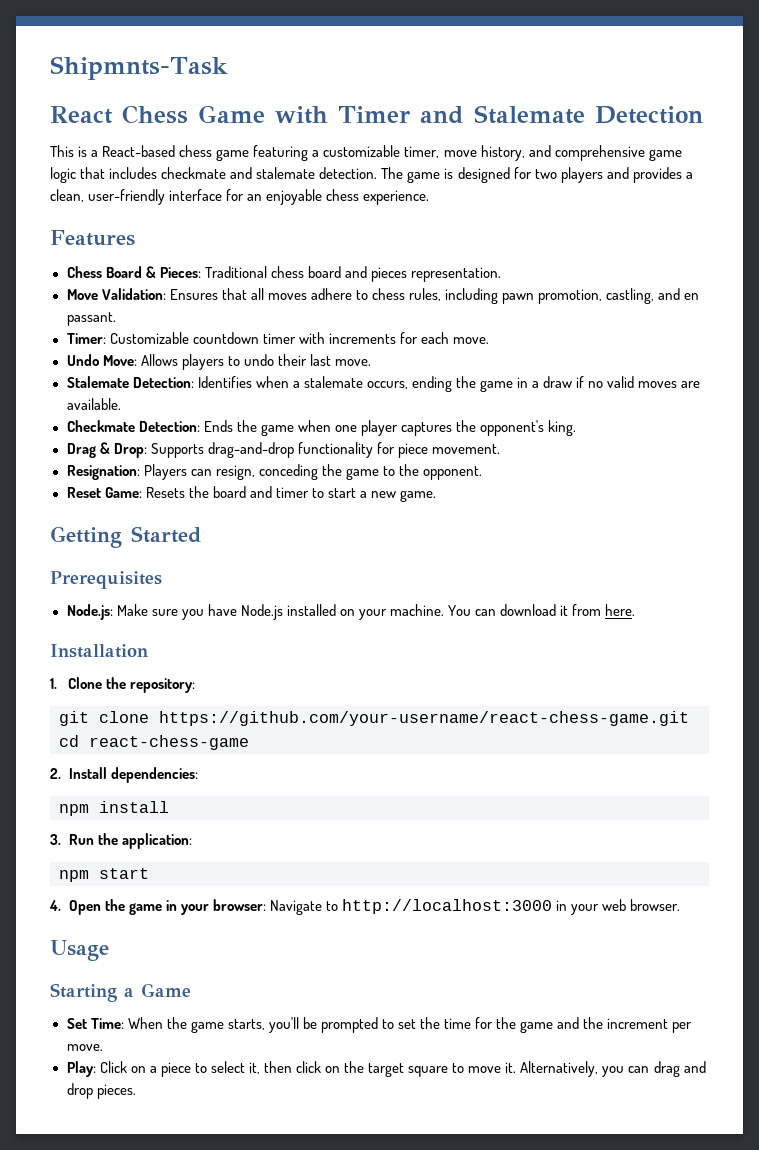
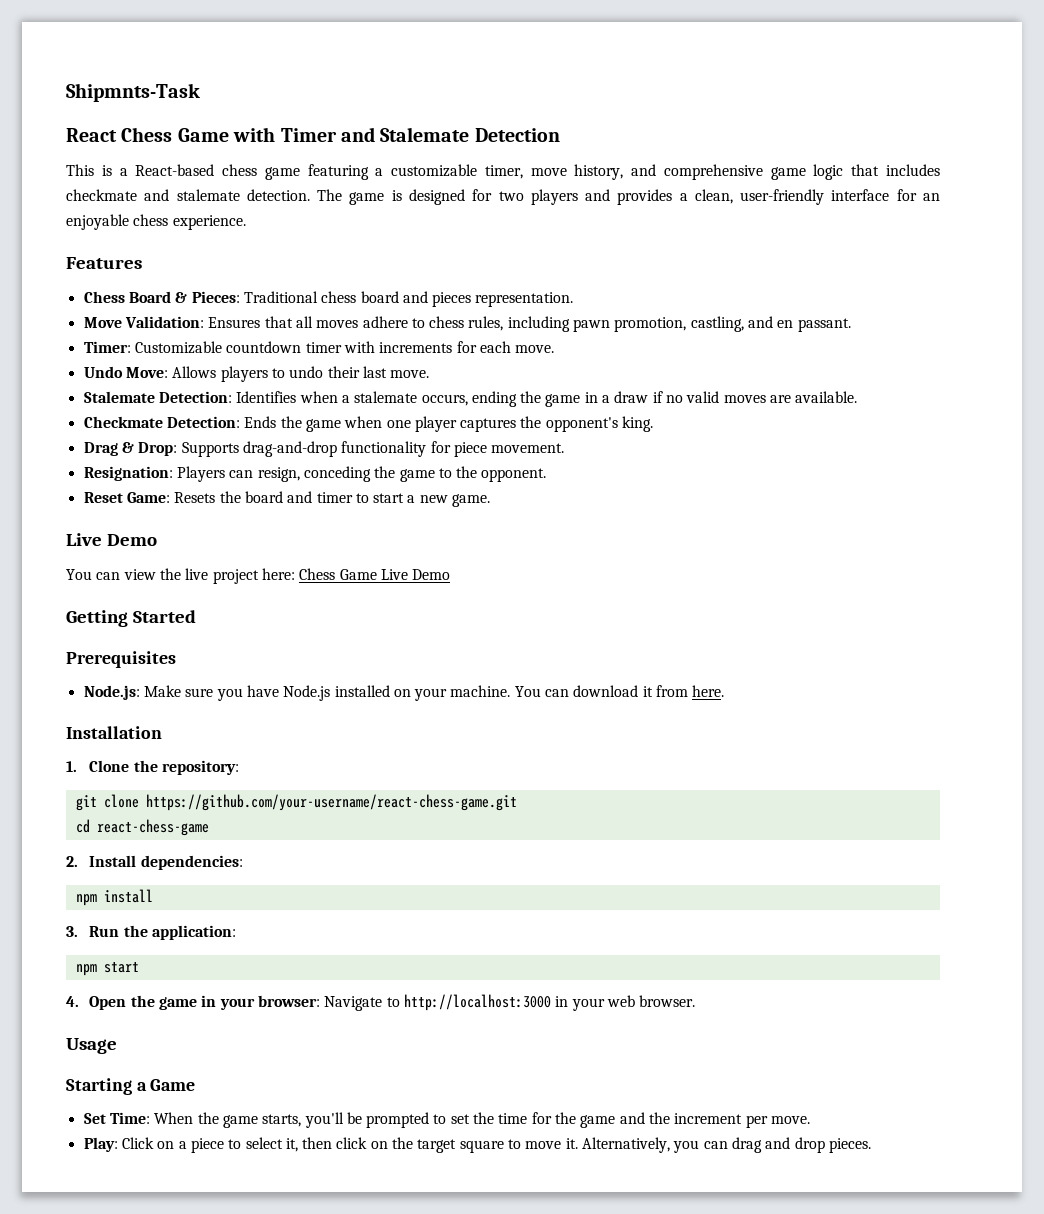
  Reset Game: Resets the board and timer to start a new game.
+ Live Demo
+ You can view the live project here: Chess Game Live Demo

